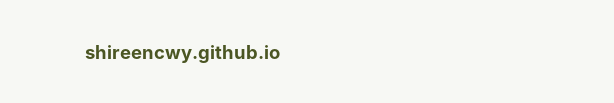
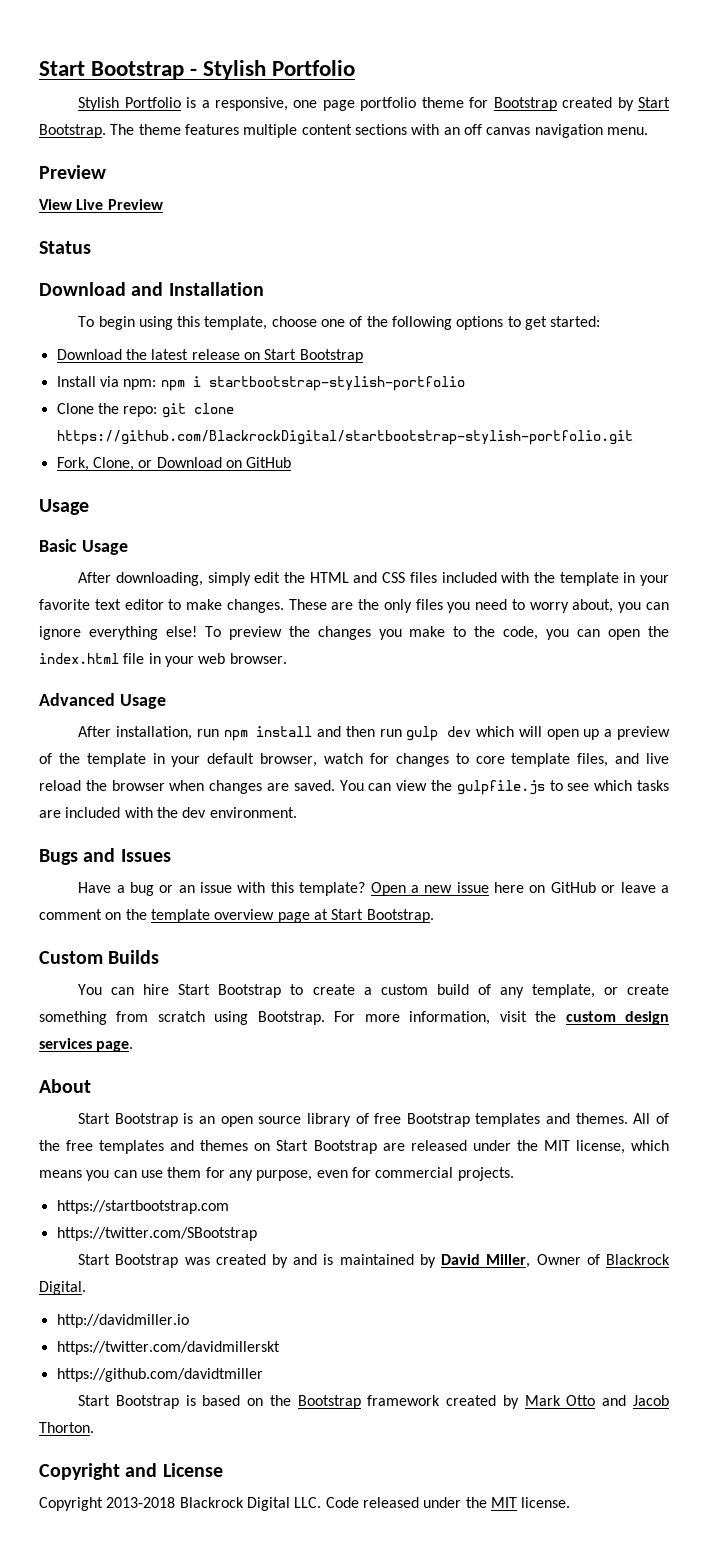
- shireencwy.github.io
+ Start Bootstrap - Stylish Portfolio
+ Stylish Portfolio is a responsive, one page portfolio theme for Bootstrap created by Start Bootstrap. The theme features multiple content sections with an off canvas navigation menu.
+ Preview
+ View Live Preview
+ Status
+ Download and Installation
+ To begin using this template, choose one of the following options to get started:
+ Download the latest release on Start Bootstrap
+ Install via npm: npm i startbootstrap-stylish-portfolio
+ Clone the repo: git clone https://github.com/BlackrockDigital/startbootstrap-stylish-portfolio.git
+ Fork, Clone, or Download on GitHub
+ Usage
+ Basic Usage
+ After downloading, simply edit the HTML and CSS files included with the template in your favorite text editor to make changes. These are the only files you need to worry about, you can ignore everything else! To preview the changes you make to the code, you can open the index.html file in your web browser.
+ Advanced Usage
+ After installation, run npm install and then run gulp dev which will open up a preview of the template in your default browser, watch for changes to core template files, and live reload the browser when changes are saved. You can view the gulpfile.js to see which tasks are included with the dev environment.
+ Bugs and Issues
+ Have a bug or an issue with this template? Open a new issue here on GitHub or leave a comment on the template overview page at Start Bootstrap.
+ Custom Builds
+ You can hire Start Bootstrap to create a custom build of any template, or create something from scratch using Bootstrap. For more information, visit the custom design services page.
+ About
+ Start Bootstrap is an open source library of free Bootstrap templates and themes. All of the free templates and themes on Start Bootstrap are released under the MIT license, which means you can use them for any purpose, even for commercial projects.
+ https://startbootstrap.com
+ https://twitter.com/SBootstrap
+ Start Bootstrap was created by and is maintained by David Miller, Owner of Blackrock Digital.
+ http://davidmiller.io
+ https://twitter.com/davidmillerskt
+ https://github.com/davidtmiller
+ Start Bootstrap is based on the Bootstrap framework created by Mark Otto and Jacob Thorton.
+ Copyright and License
+ Copyright 2013-2018 Blackrock Digital LLC. Code released under the MIT license.

